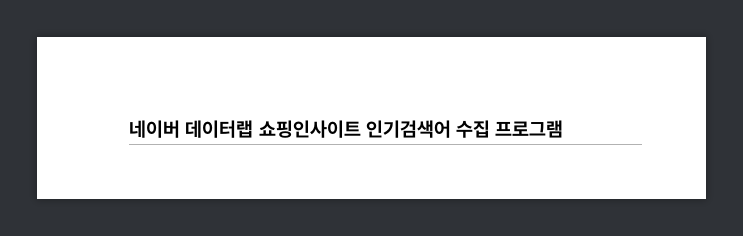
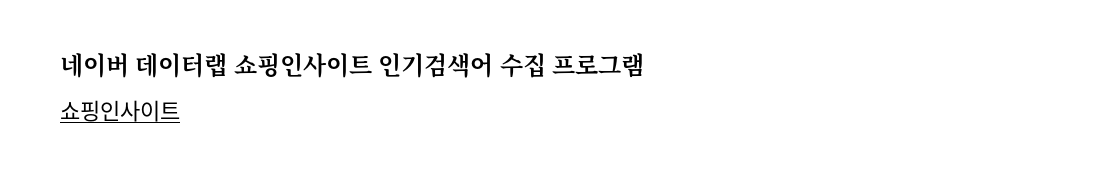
  네이버 데이터랩 쇼핑인사이트 인기검색어 수집 프로그램
+ 쇼핑인사이트

